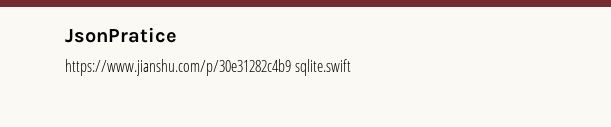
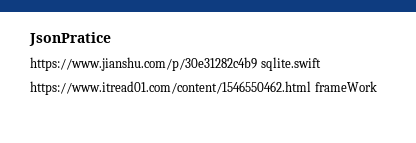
+ https://www.itread01.com/content/1546550462.html frameWork

